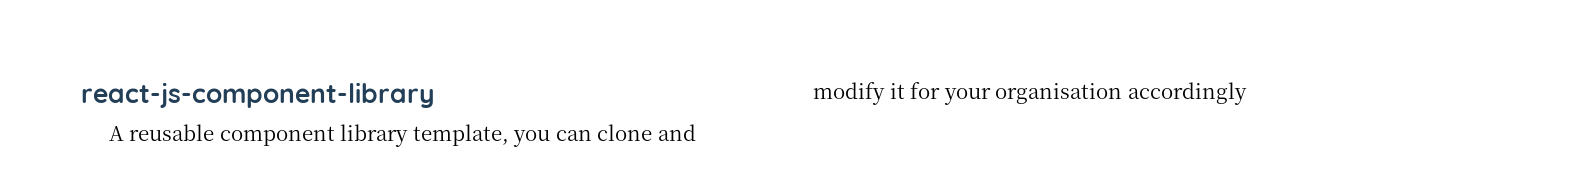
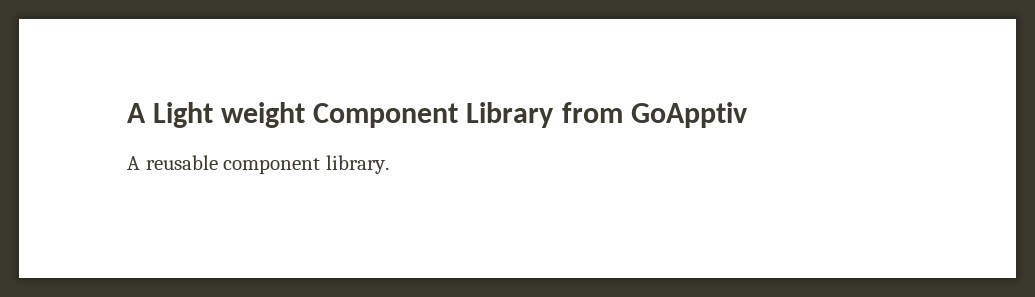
- react-js-component-library
- A reusable component library template, you can clone and modify it for your organisation accordingly
+ A Light weight Component Library from GoApptiv
+ A reusable component library.

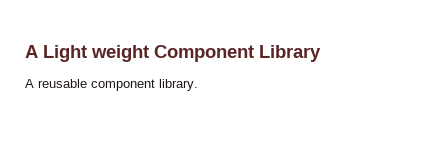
- A Light weight Component Library from GoApptiv
+ A Light weight Component Library

